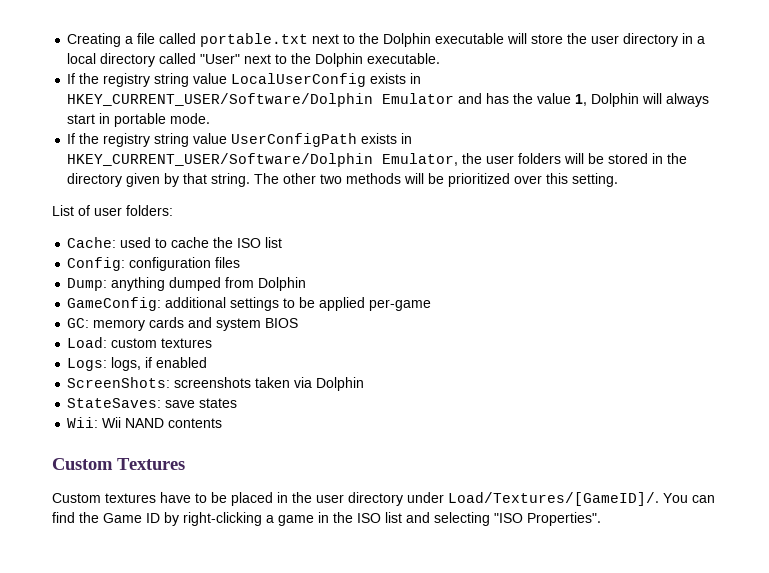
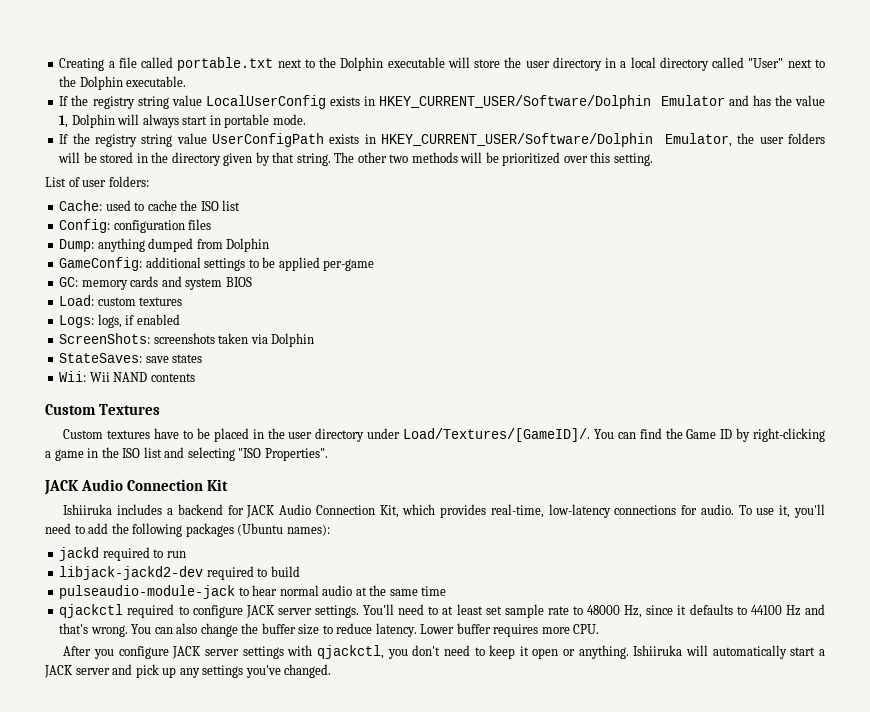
+ JACK Audio Connection Kit
+ Ishiiruka includes a backend for JACK Audio Connection Kit, which provides real-time, low-latency connections for audio. To use it, you'll need to add the following packages (Ubuntu names):
+ jackd required to run
+ libjack-jackd2-dev required to build
+ pulseaudio-module-jack to hear normal audio at the same time
+ qjackctl required to configure JACK server settings. You'll need to at least set sample rate to 48000 Hz, since it defaults to 44100 Hz and that's wrong. You can also change the buffer size to reduce latency. Lower buffer requires more CPU.
+ After you configure JACK server settings with qjackctl, you don't need to keep it open or anything. Ishiiruka will automatically start a JACK server and pick up any settings you've changed.

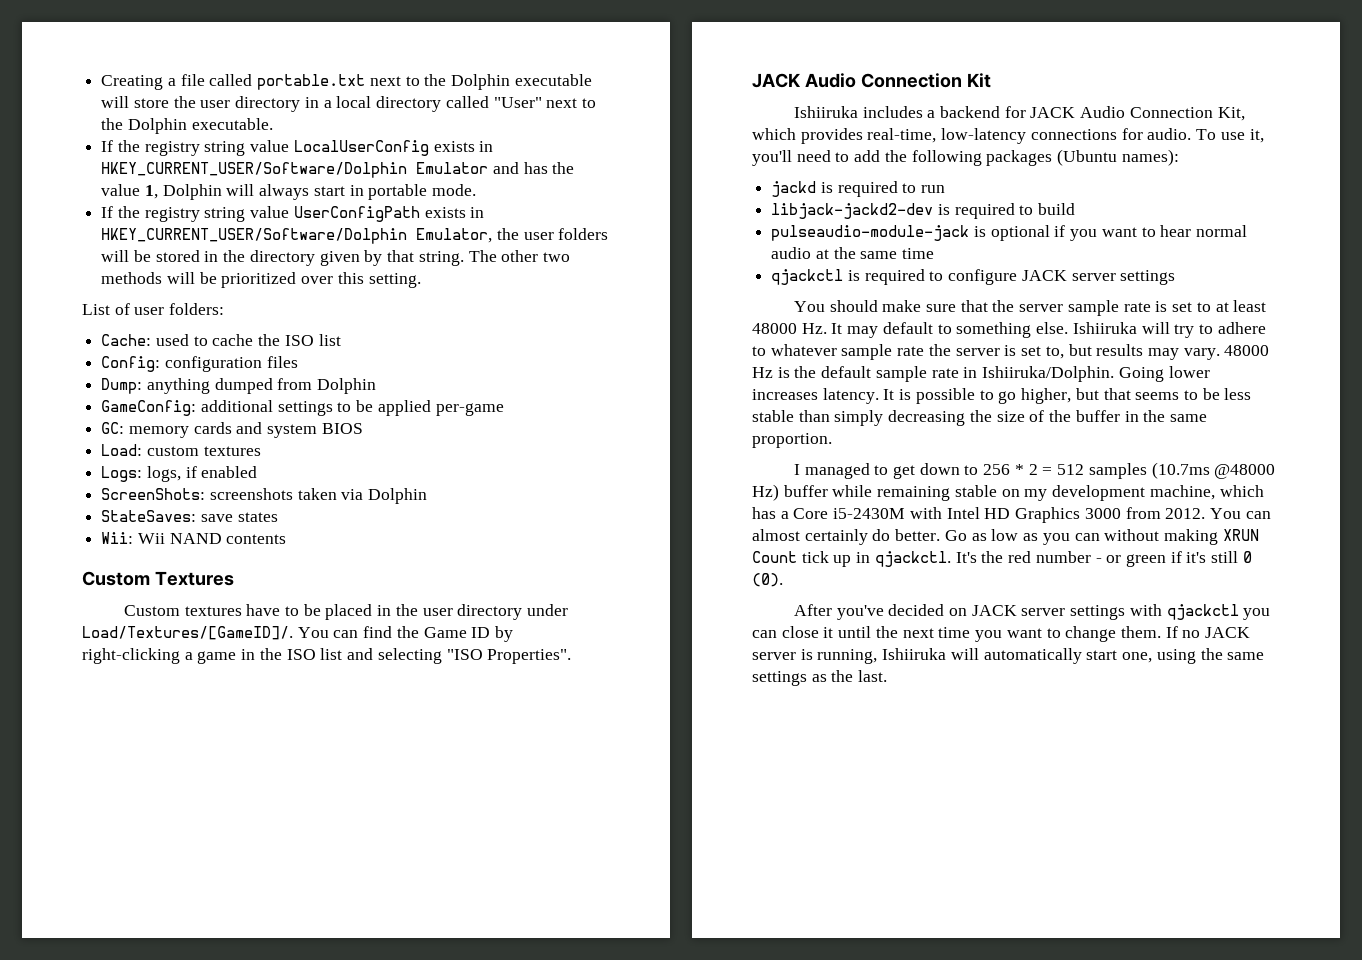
- jackd required to run
+ jackd is required to run
- libjack-jackd2-dev required to build
+ libjack-jackd2-dev is required to build
- pulseaudio-module-jack to hear normal audio at the same time
+ pulseaudio-module-jack is optional if you want to hear normal audio at the same time
- qjackctl required to configure JACK server settings. You'll need to at least set sample rate to 48000 Hz, since it defaults to 44100 Hz and that's wrong. You can also change the buffer size to reduce latency. Lower buffer requires more CPU.
- After you configure JACK server settings with qjackctl, you don't need to keep it open or anything. Ishiiruka will automatically start a JACK server and pick up any settings you've changed.
+ qjackctl is required to configure JACK server settings
+ You should make sure that the server sample rate is set to at least 48000 Hz. It may default to something else. Ishiiruka will try to adhere to whatever sample rate the server is set to, but results may vary. 48000 Hz is the default sample rate in Ishiiruka/Dolphin. Going lower increases latency. It is possible to go higher, but that seems to be less stable than simply decreasing the size of the buffer in the same proportion.
+ I managed to get down to 256 * 2 = 512 samples (10.7ms @48000 Hz) buffer while remaining stable on my development machine, which has a Core i5-2430M with Intel HD Graphics 3000 from 2012. You can almost certainly do better. Go as low as you can without making XRUN Count tick up in qjackctl. It's the red number - or green if it's still 0 (0).
+ After you've decided on JACK server settings with qjackctl you can close it until the next time you want to change them. If no JACK server is running, Ishiiruka will automatically start one, using the same settings as the last.

